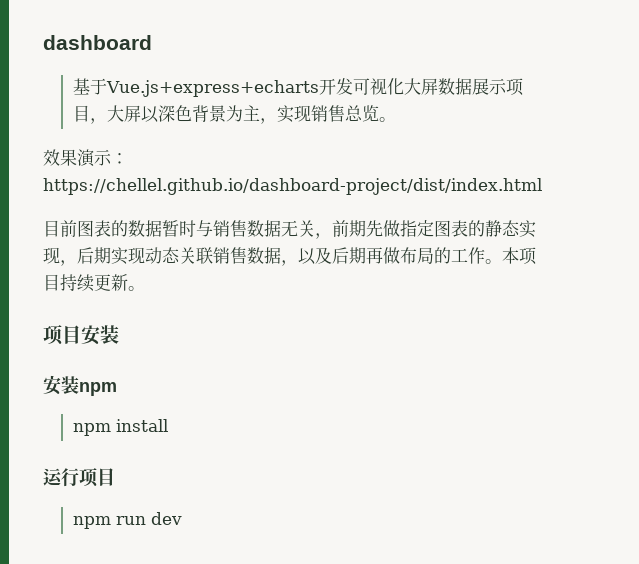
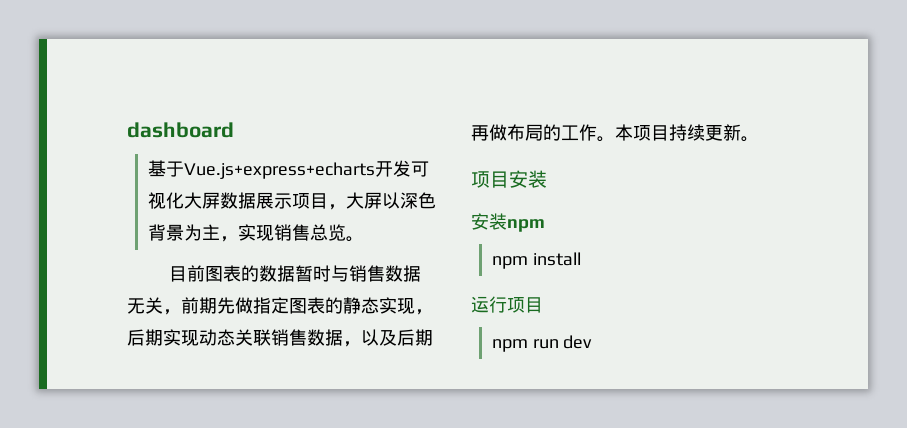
- 效果演示：https://chellel.github.io/dashboard-project/dist/index.html

